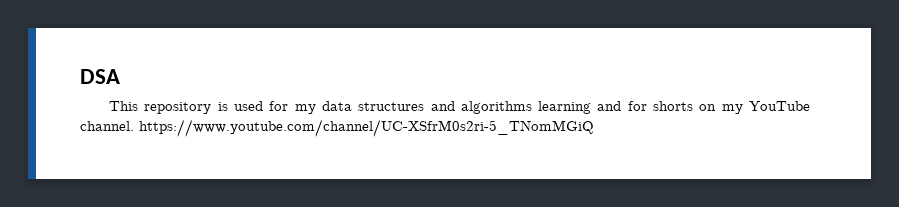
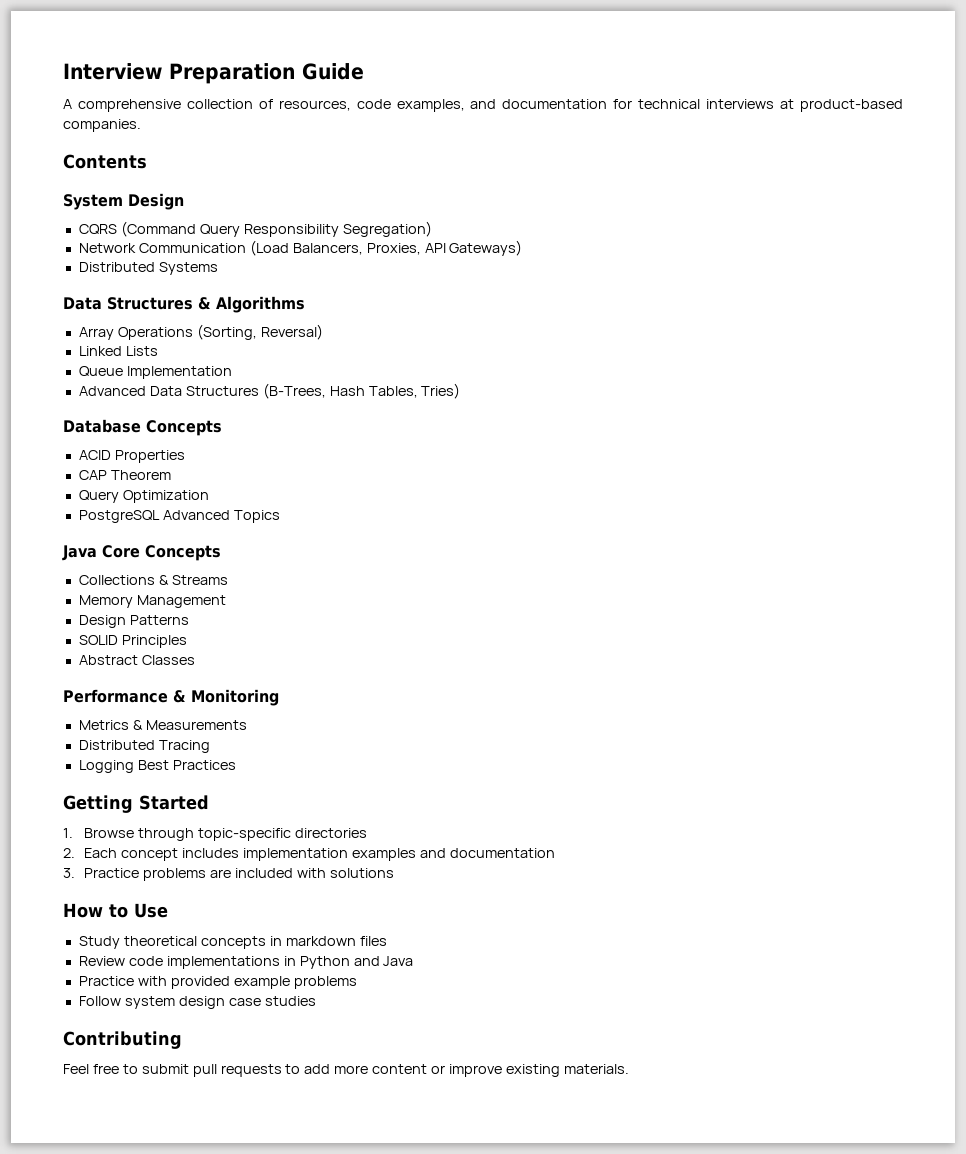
- DSA
- This repository is used for my data structures and algorithms learning and for shorts on my YouTube channel. https://www.youtube.com/channel/UC-XSfrM0s2ri-5_TNomMGiQ
+ Interview Preparation Guide
+ A comprehensive collection of resources, code examples, and documentation for technical interviews at product-based companies.
+ Contents
+ System Design
+ CQRS (Command Query Responsibility Segregation)
+ Network Communication (Load Balancers, Proxies, API Gateways)
+ Distributed Systems
+ Data Structures & Algorithms
+ Array Operations (Sorting, Reversal)
+ Linked Lists
+ Queue Implementation
+ Advanced Data Structures (B-Trees, Hash Tables, Tries)
+ Database Concepts
+ ACID Properties
+ CAP Theorem
+ Query Optimization
+ PostgreSQL Advanced Topics
+ Java Core Concepts
+ Collections & Streams
+ Memory Management
+ Design Patterns
+ SOLID Principles
+ Abstract Classes
+ Performance & Monitoring
+ Metrics & Measurements
+ Distributed Tracing
+ Logging Best Practices
+ Getting Started
+ 1. Browse through topic-specific directories
+ 2. Each concept includes implementation examples and documentation
+ 3. Practice problems are included with solutions
+ How to Use
+ Study theoretical concepts in markdown files
+ Review code implementations in Python and Java
+ Practice with provided example problems
+ Follow system design case studies
+ Contributing
+ Feel free to submit pull requests to add more content or improve existing materials.

